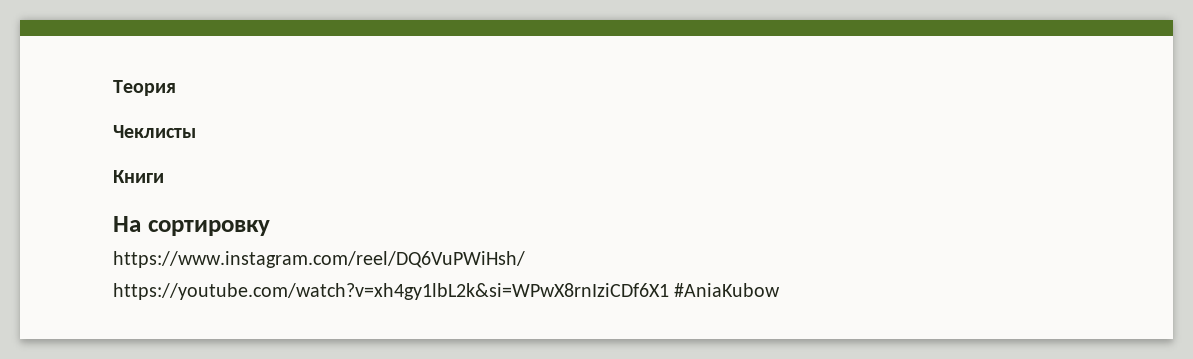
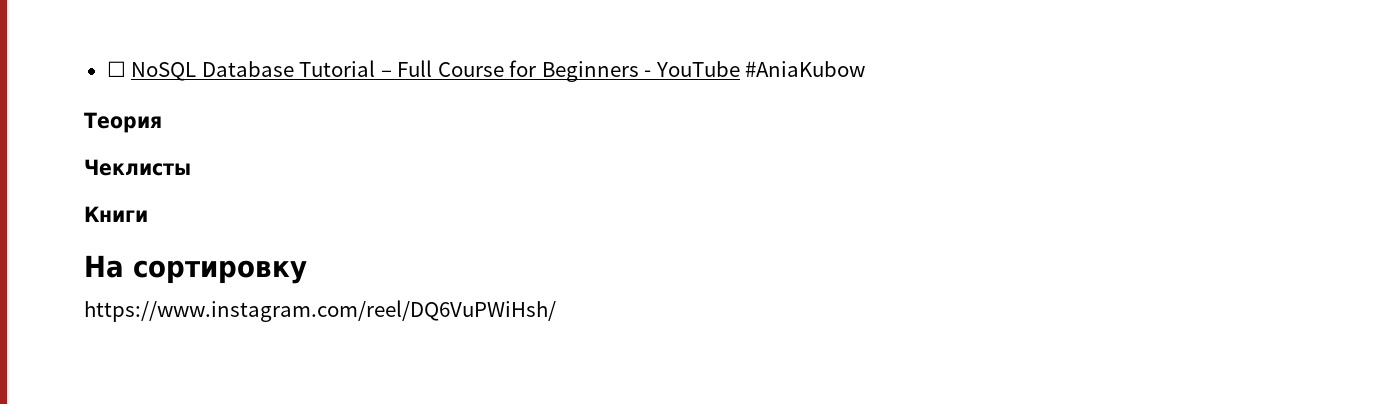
+ ☐ NoSQL Database Tutorial – Full Course for Beginners - YouTube #AniaKubow
- https://youtube.com/watch?v=xh4gy1lbL2k&si=WPwX8rnIziCDf6X1 #AniaKubow

